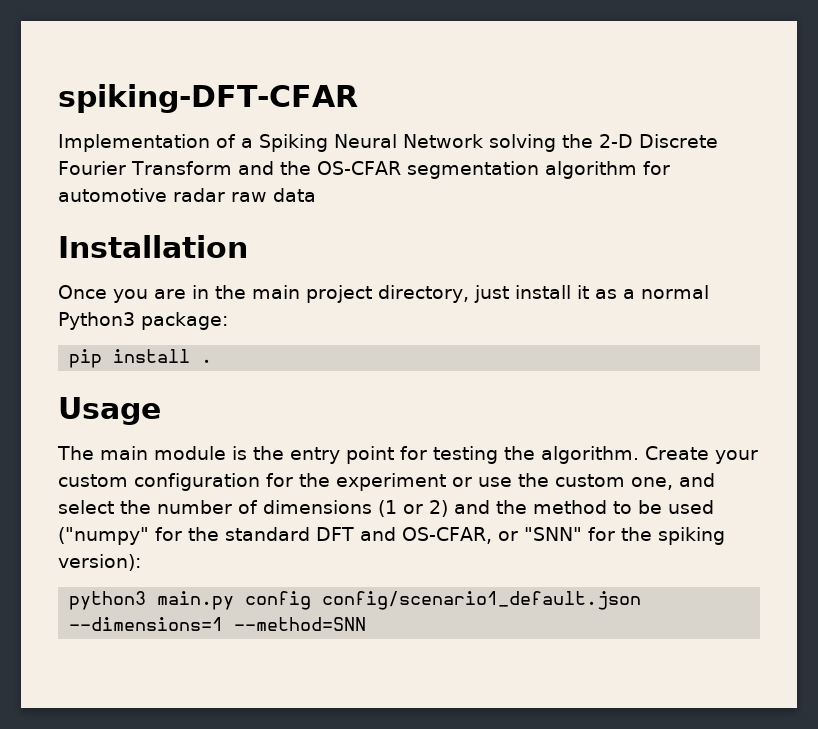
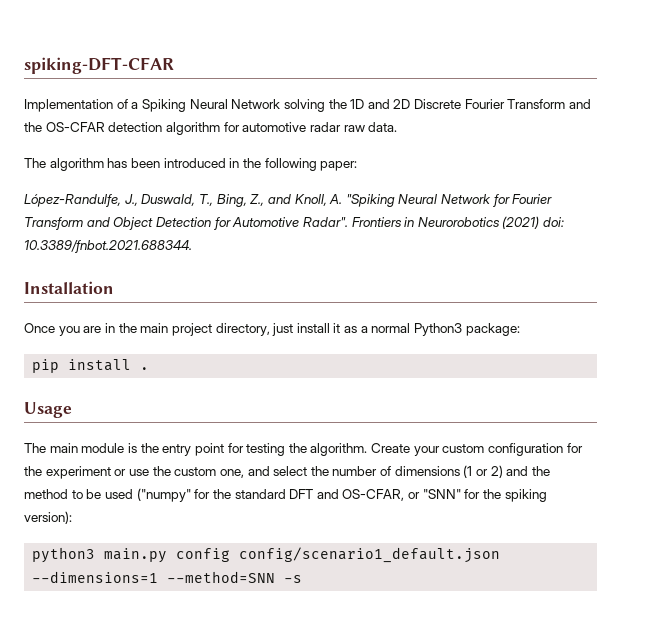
- Implementation of a Spiking Neural Network solving the 2-D Discrete Fourier Transform and the OS-CFAR segmentation algorithm for automotive radar raw data
+ Implementation of a Spiking Neural Network solving the 1D and 2D Discrete Fourier Transform and the OS-CFAR detection algorithm for automotive radar raw data.
+ The algorithm has been introduced in the following paper:
+ López-Randulfe, J., Duswald, T., Bing, Z., and Knoll, A. "Spiking Neural Network for Fourier Transform and Object Detection for Automotive Radar". Frontiers in Neurorobotics (2021) doi: 10.3389/fnbot.2021.688344.
- python3 main.py config config/scenario1_default.json --dimensions=1 --method=SNN
+ python3 main.py config config/scenario1_default.json --dimensions=1 --method=SNN -s

